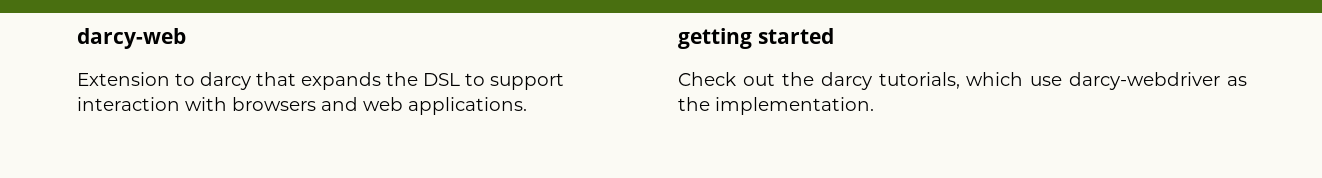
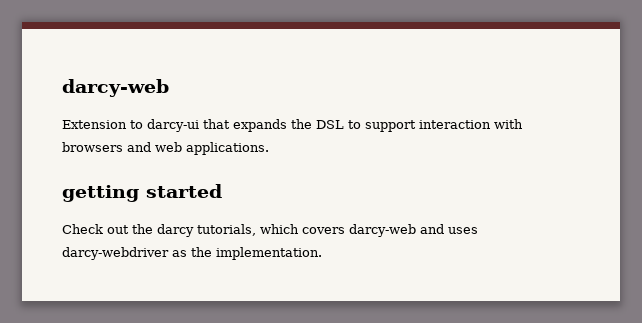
- Extension to darcy that expands the DSL to support interaction with browsers and web applications.
+ Extension to darcy-ui that expands the DSL to support interaction with browsers and web applications.
- Check out the darcy tutorials, which use darcy-webdriver as the implementation.
+ Check out the darcy tutorials, which covers darcy-web and uses darcy-webdriver as the implementation.

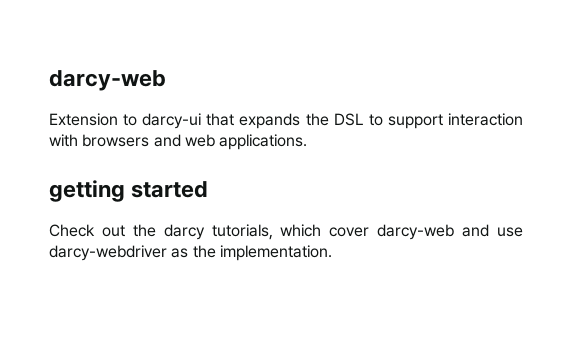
- Check out the darcy tutorials, which covers darcy-web and uses darcy-webdriver as the implementation.
+ Check out the darcy tutorials, which cover darcy-web and use darcy-webdriver as the implementation.

